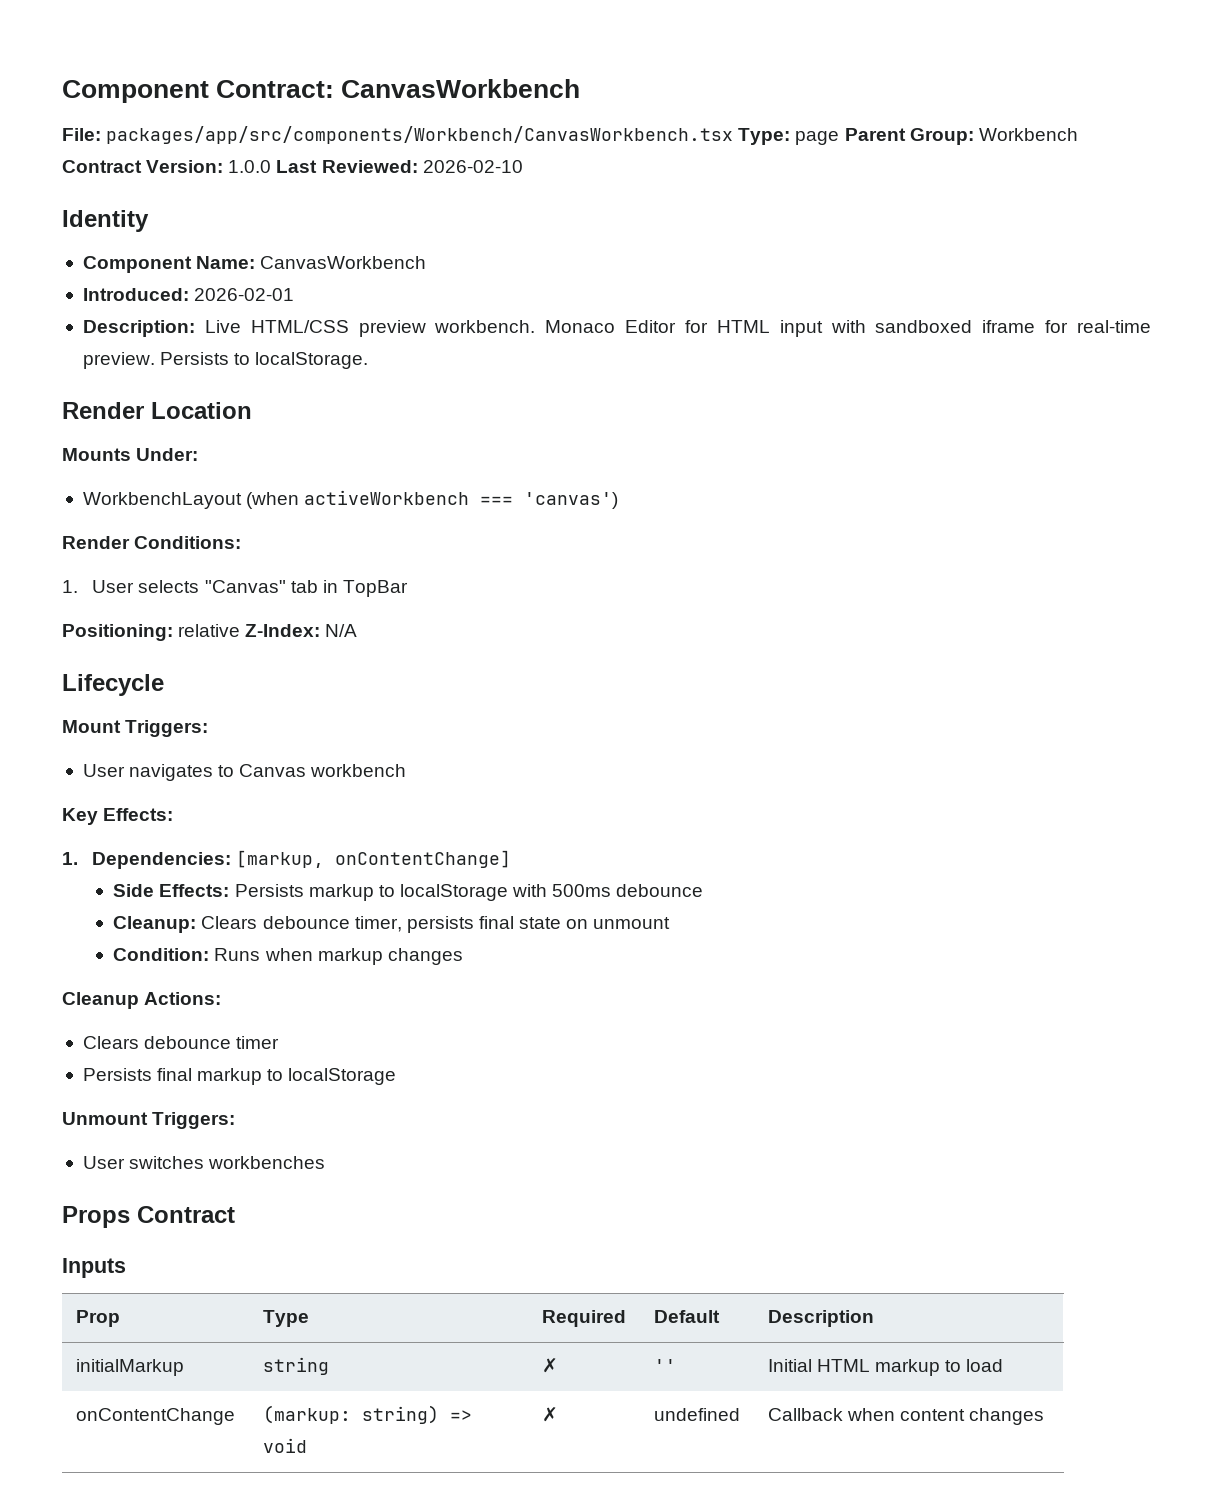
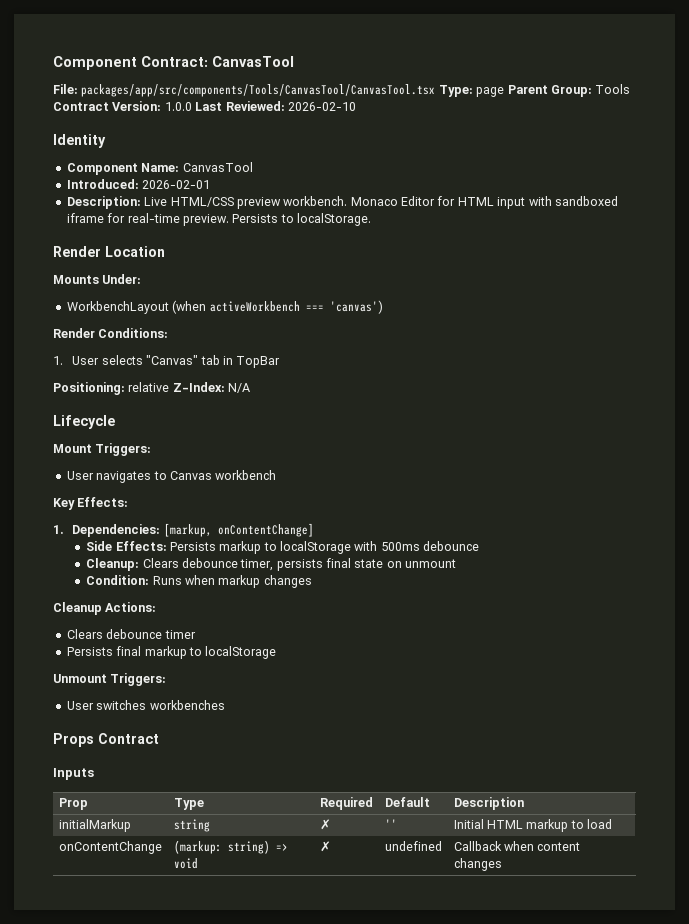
- Component Contract: CanvasWorkbench
+ Component Contract: CanvasTool
- File: packages/app/src/components/Workbench/CanvasWorkbench.tsx Type: page Parent Group: Workbench Contract Version: 1.0.0 Last Reviewed: 2026-02-10
+ File: packages/app/src/components/Tools/CanvasTool/CanvasTool.tsx Type: page Parent Group: Tools Contract Version: 1.0.0 Last Reviewed: 2026-02-10
- Component Name: CanvasWorkbench
+ Component Name: CanvasTool

